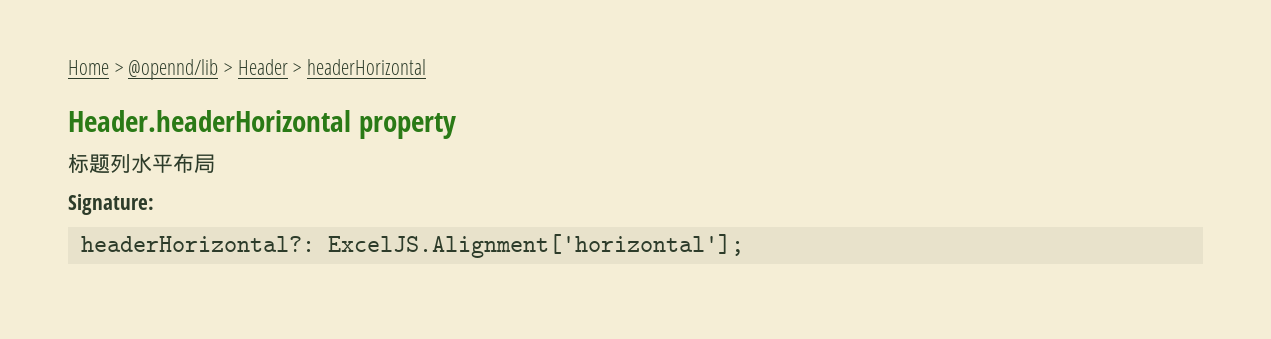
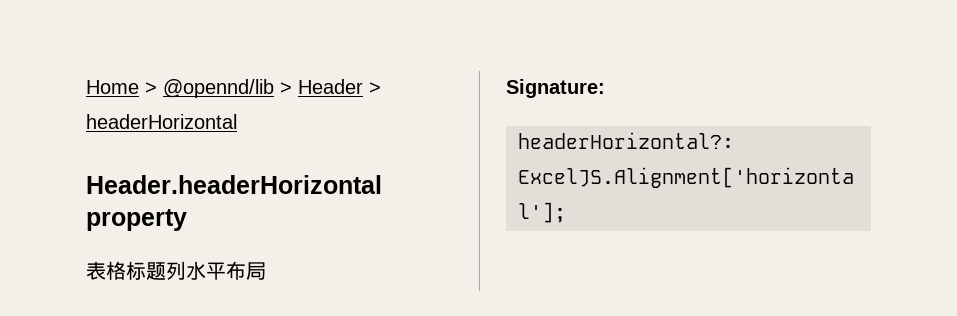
- 标题列水平布局
+ 表格标题列水平布局

